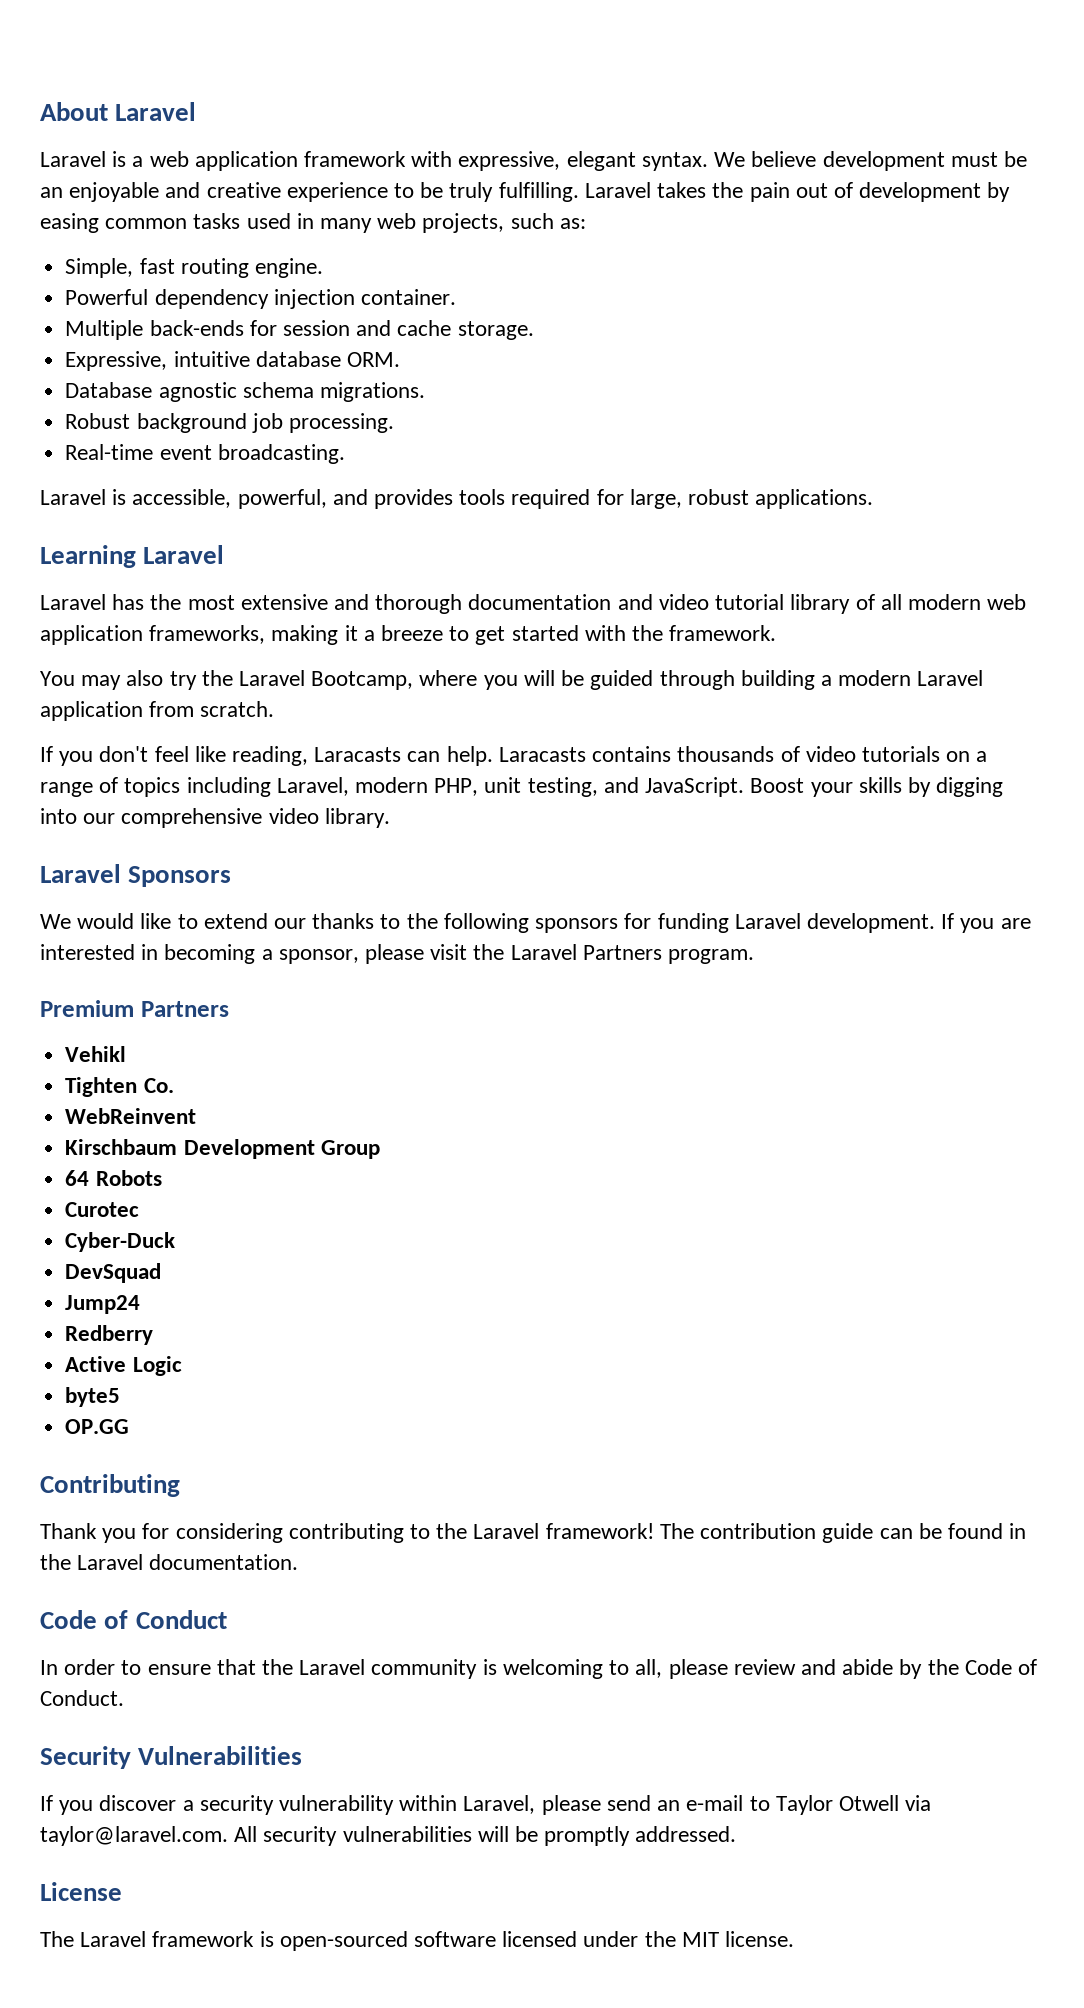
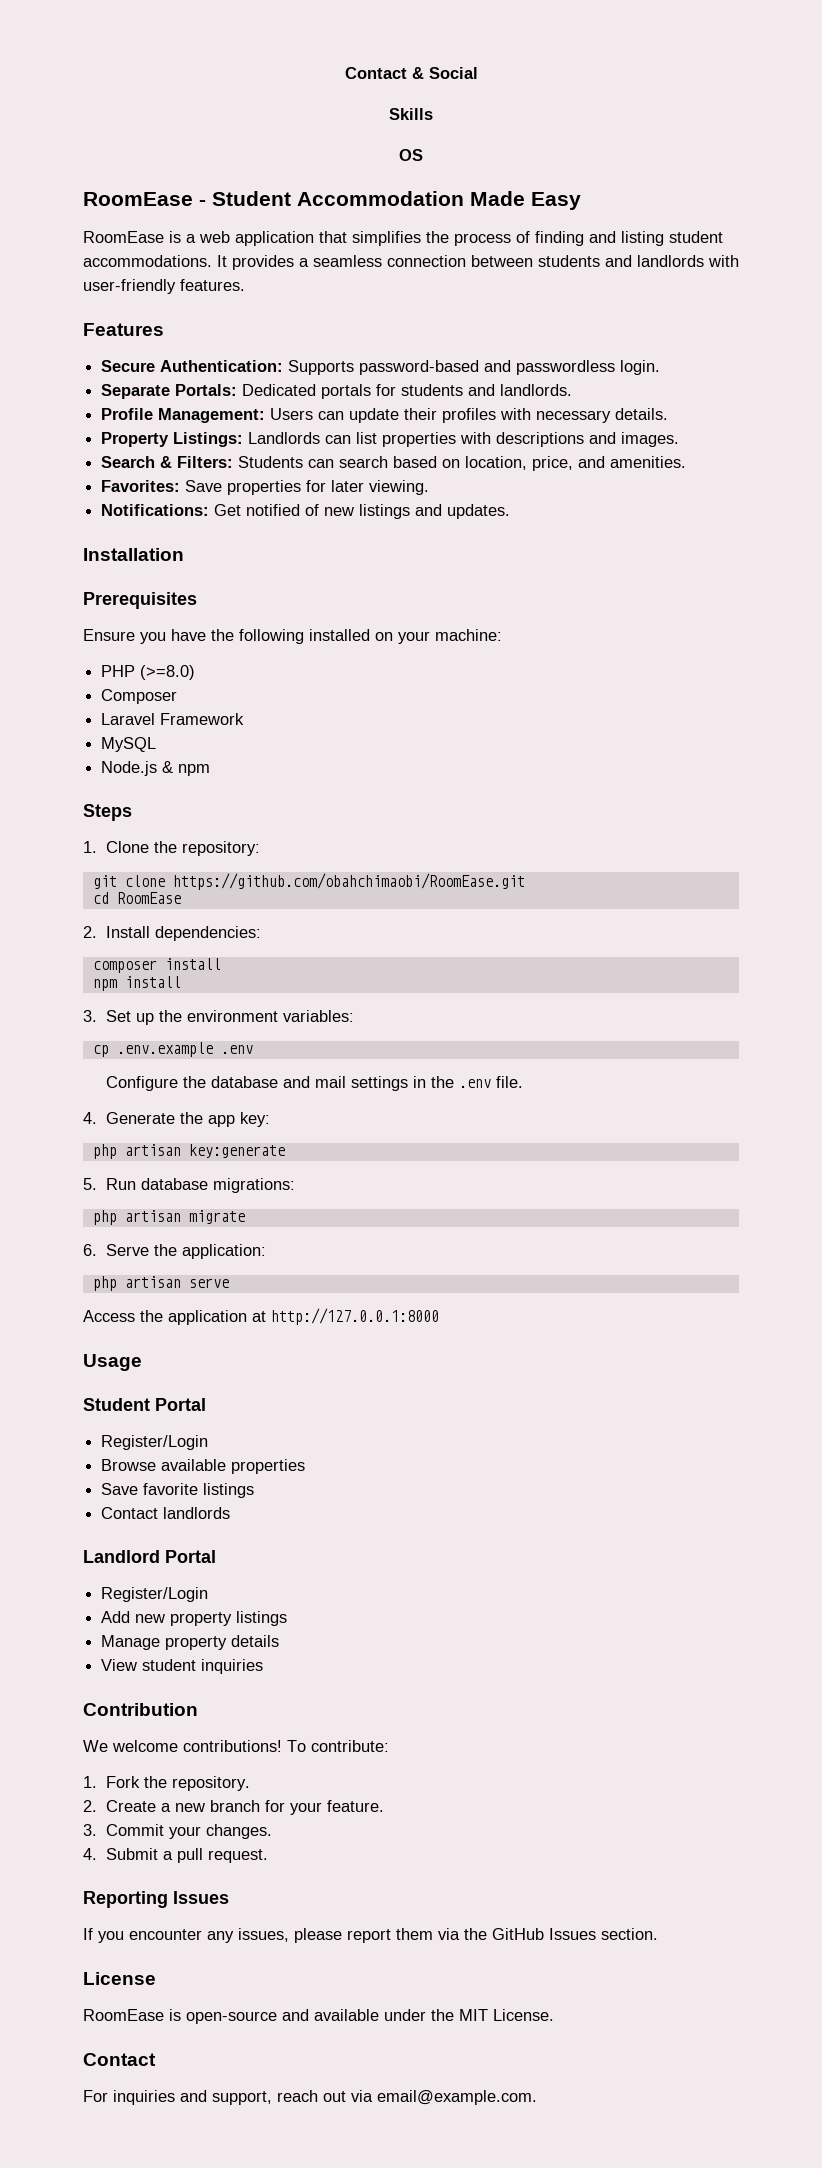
- About Laravel
- Laravel is a web application framework with expressive, elegant syntax. We believe development must be an enjoyable and creative experience to be truly fulfilling. Laravel takes the pain out of development by easing common tasks used in many web projects, such as:
- Simple, fast routing engine.
- Powerful dependency injection container.
- Multiple back-ends for session and cache storage.
- Expressive, intuitive database ORM.
- Database agnostic schema migrations.
- Robust background job processing.
- Real-time event broadcasting.
- Laravel is accessible, powerful, and provides tools required for large, robust applications.
- Learning Laravel
- Laravel has the most extensive and thorough documentation and video tutorial library of all modern web application frameworks, making it a breeze to get started with the framework.
- You may also try the Laravel Bootcamp, where you will be guided through building a modern Laravel application from scratch.
- If you don't feel like reading, Laracasts can help. Laracasts contains thousands of video tutorials on a range of topics including Laravel, modern PHP, unit testing, and JavaScript. Boost your skills by digging into our comprehensive video library.
- Laravel Sponsors
- We would like to extend our thanks to the following sponsors for funding Laravel development. If you are interested in becoming a sponsor, please visit the Laravel Partners program.
- Premium Partners
- Vehikl
- Tighten Co.
- WebReinvent
- Kirschbaum Development Group
- 64 Robots
- Curotec
- Cyber-Duck
- DevSquad
- Jump24
- Redberry
- Active Logic
- byte5
- OP.GG
- Contributing
- Thank you for considering contributing to the Laravel framework! The contribution guide can be found in the Laravel documentation.
- Code of Conduct
- In order to ensure that the Laravel community is welcoming to all, please review and abide by the Code of Conduct.
- Security Vulnerabilities
- If you discover a security vulnerability within Laravel, please send an e-mail to Taylor Otwell via taylor@laravel.com. All security vulnerabilities will be promptly addressed.
+ Contact & Social
+ Skills
+ OS
+ RoomEase - Student Accommodation Made Easy
+ RoomEase is a web application that simplifies the process of finding and listing student accommodations. It provides a seamless connection between students and landlords with user-friendly features.
+ Features
+ Secure Authentication: Supports password-based and passwordless login.
+ Separate Portals: Dedicated portals for students and landlords.
+ Profile Management: Users can update their profiles with necessary details.
+ Property Listings: Landlords can list properties with descriptions and images.
+ Search & Filters: Students can search based on location, price, and amenities.
+ Favorites: Save properties for later viewing.
+ Notifications: Get notified of new listings and updates.
+ Installation
+ Prerequisites
+ Ensure you have the following installed on your machine:
+ PHP (>=8.0)
+ Composer
+ Laravel Framework
+ MySQL
+ Node.js & npm
+ Steps
+ 1. Clone the repository:
+ git clone https://github.com/obahchimaobi/RoomEase.git
+ cd RoomEase
+ 2. Install dependencies:
+ composer install
+ npm install
+ 3. Set up the environment variables:
+ cp .env.example .env
+ Configure the database and mail settings in the .env file.
+ 4. Generate the app key:
+ php artisan key:generate
+ 5. Run database migrations:
+ php artisan migrate
+ 6. Serve the application:
+ php artisan serve
+ Access the application at http://127.0.0.1:8000
+ Usage
+ Student Portal
+ Register/Login
+ Browse available properties
+ Save favorite listings
+ Contact landlords
+ Landlord Portal
+ Register/Login
+ Add new property listings
+ Manage property details
+ View student inquiries
+ Contribution
+ We welcome contributions! To contribute:
+ 1. Fork the repository.
+ 2. Create a new branch for your feature.
+ 3. Commit your changes.
+ 4. Submit a pull request.
+ Reporting Issues
+ If you encounter any issues, please report them via the GitHub Issues section.
  License
- The Laravel framework is open-sourced software licensed under the MIT license.
+ RoomEase is open-source and available under the MIT License.
+ Contact
+ For inquiries and support, reach out via email@example.com.

